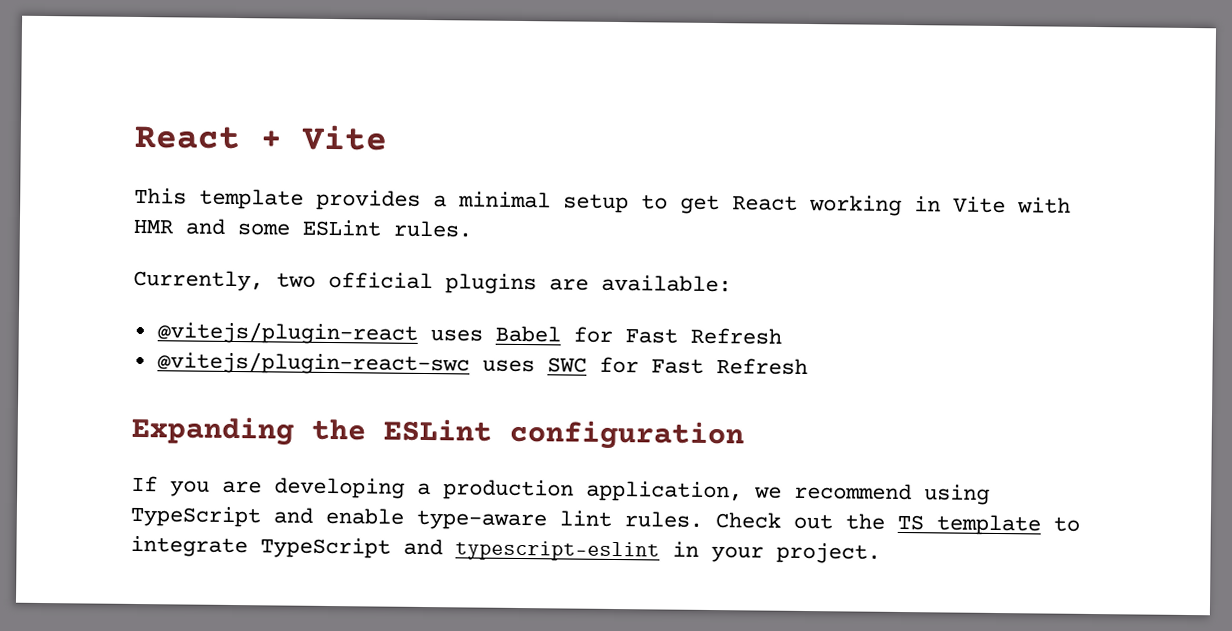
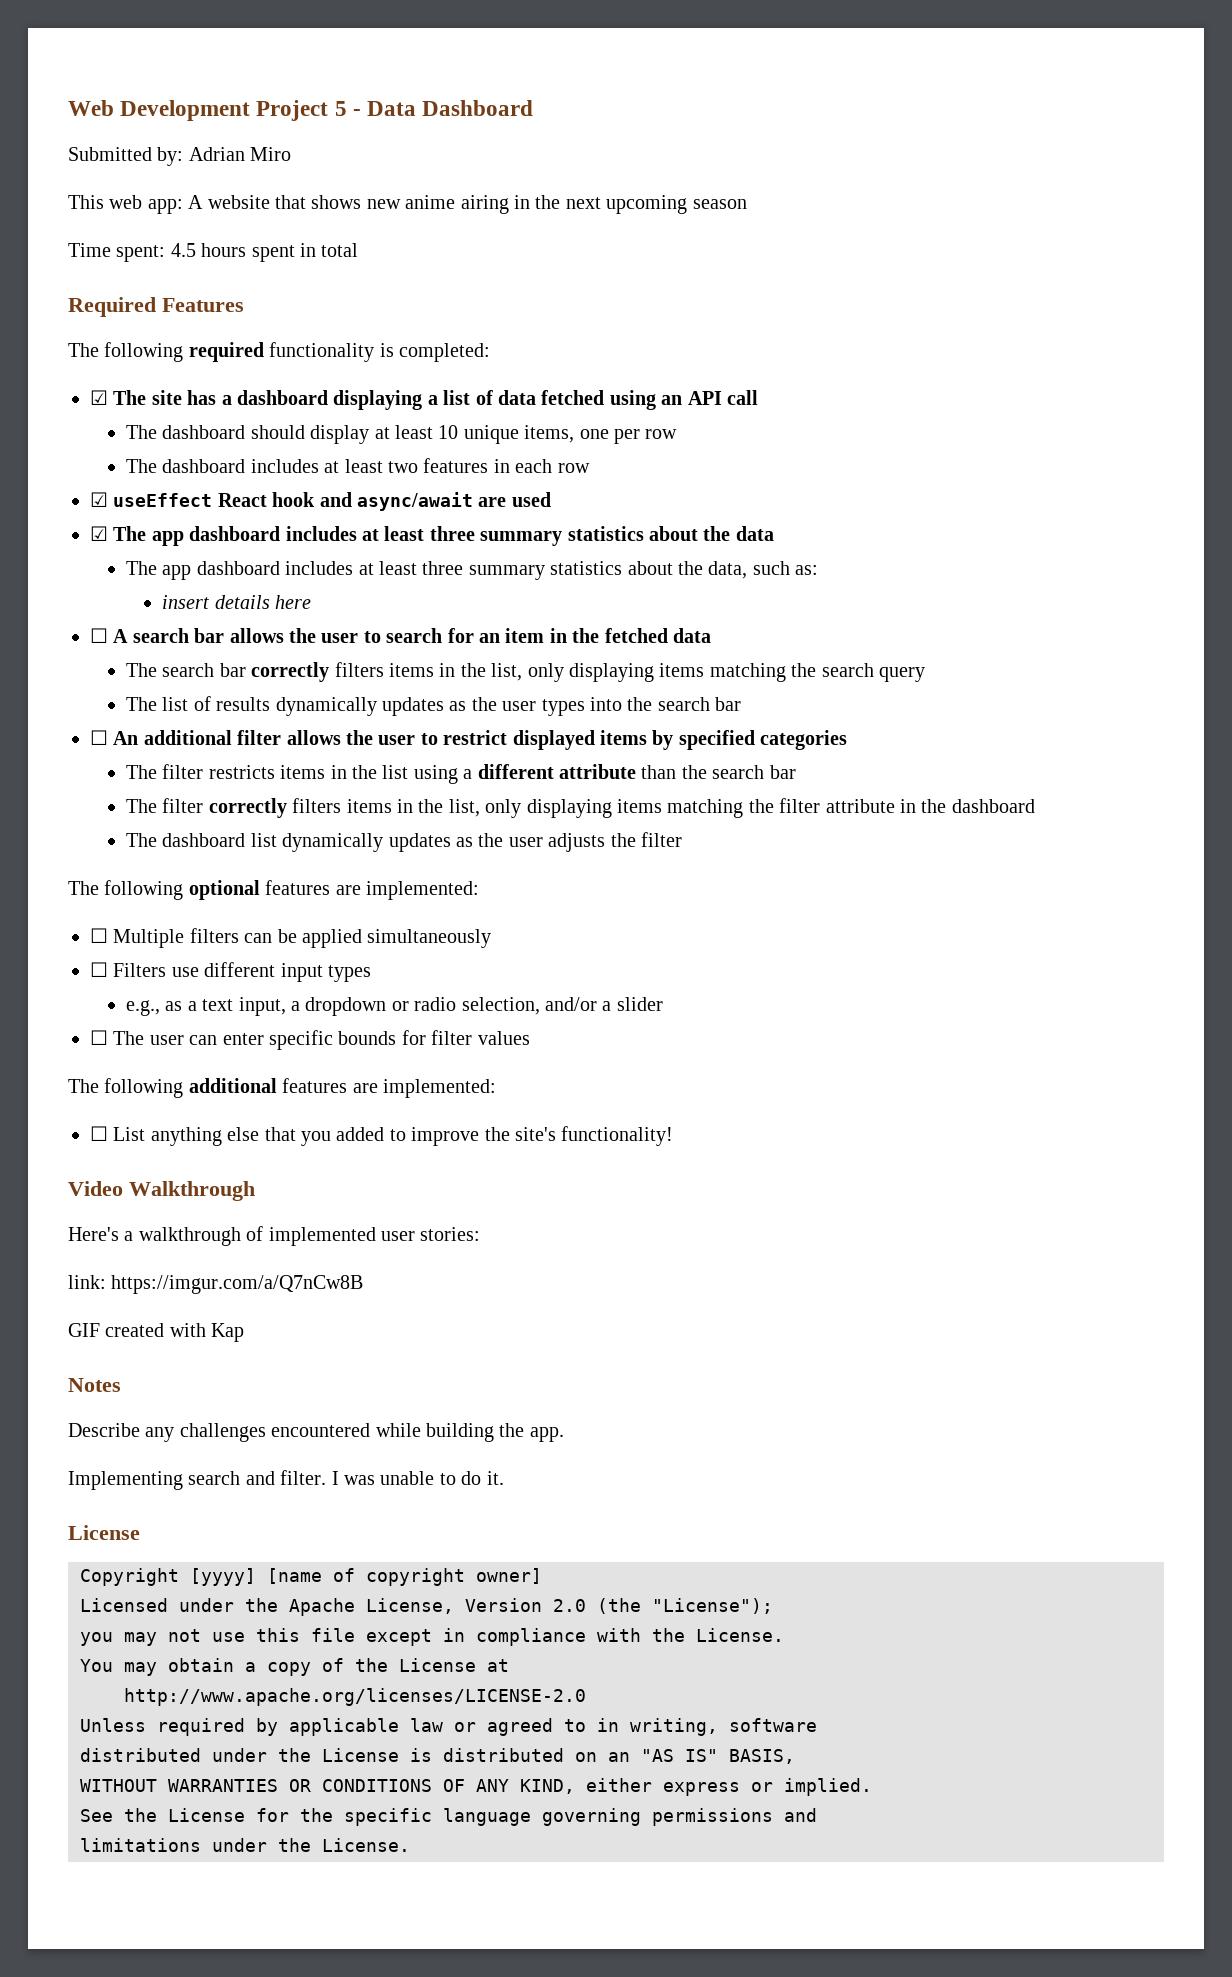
- React + Vite
- This template provides a minimal setup to get React working in Vite with HMR and some ESLint rules.
- Currently, two official plugins are available:
- @vitejs/plugin-react uses Babel for Fast Refresh
- @vitejs/plugin-react-swc uses SWC for Fast Refresh
- Expanding the ESLint configuration
- If you are developing a production application, we recommend using TypeScript and enable type-aware lint rules. Check out the TS template to integrate TypeScript and typescript-eslint in your project.
+ Web Development Project 5 - Data Dashboard
+ Submitted by: Adrian Miro
+ This web app: A website that shows new anime airing in the next upcoming season
+ Time spent: 4.5 hours spent in total
+ Required Features
+ The following required functionality is completed:
+ ☑ The site has a dashboard displaying a list of data fetched using an API call
+ The dashboard should display at least 10 unique items, one per row
+ The dashboard includes at least two features in each row
+ ☑ useEffect React hook and async/await are used
+ ☑ The app dashboard includes at least three summary statistics about the data
+ The app dashboard includes at least three summary statistics about the data, such as:
+ insert details here
+ ☐ A search bar allows the user to search for an item in the fetched data
+ The search bar correctly filters items in the list, only displaying items matching the search query
+ The list of results dynamically updates as the user types into the search bar
+ ☐ An additional filter allows the user to restrict displayed items by specified categories
+ The filter restricts items in the list using a different attribute than the search bar
+ The filter correctly filters items in the list, only displaying items matching the filter attribute in the dashboard
+ The dashboard list dynamically updates as the user adjusts the filter
+ The following optional features are implemented:
+ ☐ Multiple filters can be applied simultaneously
+ ☐ Filters use different input types
+ e.g., as a text input, a dropdown or radio selection, and/or a slider
+ ☐ The user can enter specific bounds for filter values
+ The following additional features are implemented:
+ ☐ List anything else that you added to improve the site's functionality!
+ Video Walkthrough
+ Here's a walkthrough of implemented user stories:
+ link: https://imgur.com/a/Q7nCw8B
+ GIF created with Kap
+ Notes
+ Describe any challenges encountered while building the app.
+ Implementing search and filter. I was unable to do it.
+ License
+ Copyright [yyyy] [name of copyright owner]
+ Licensed under the Apache License, Version 2.0 (the "License");
+ you may not use this file except in compliance with the License.
+ You may obtain a copy of the License at
+ http://www.apache.org/licenses/LICENSE-2.0
+ Unless required by applicable law or agreed to in writing, software
+ distributed under the License is distributed on an "AS IS" BASIS,
+ WITHOUT WARRANTIES OR CONDITIONS OF ANY KIND, either express or implied.
+ See the License for the specific language governing permissions and
+ limitations under the License.

